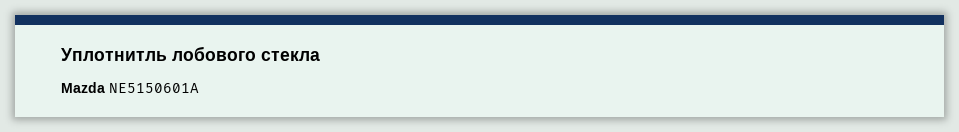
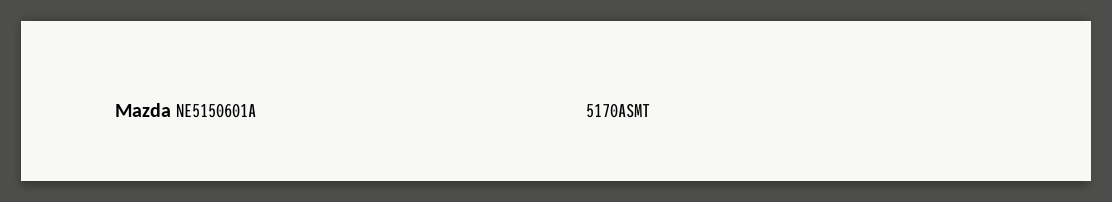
- Уплотнитль лобового стекла
+ 5170ASMT

